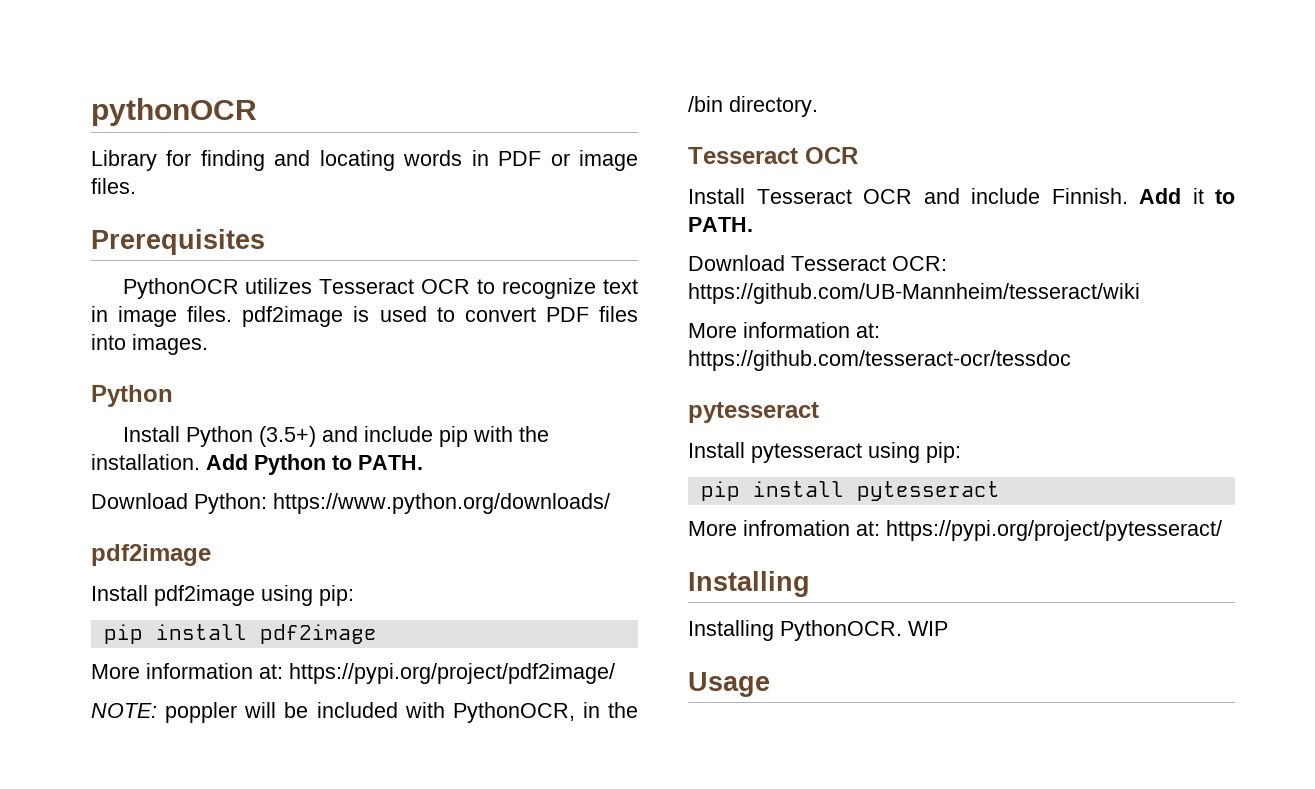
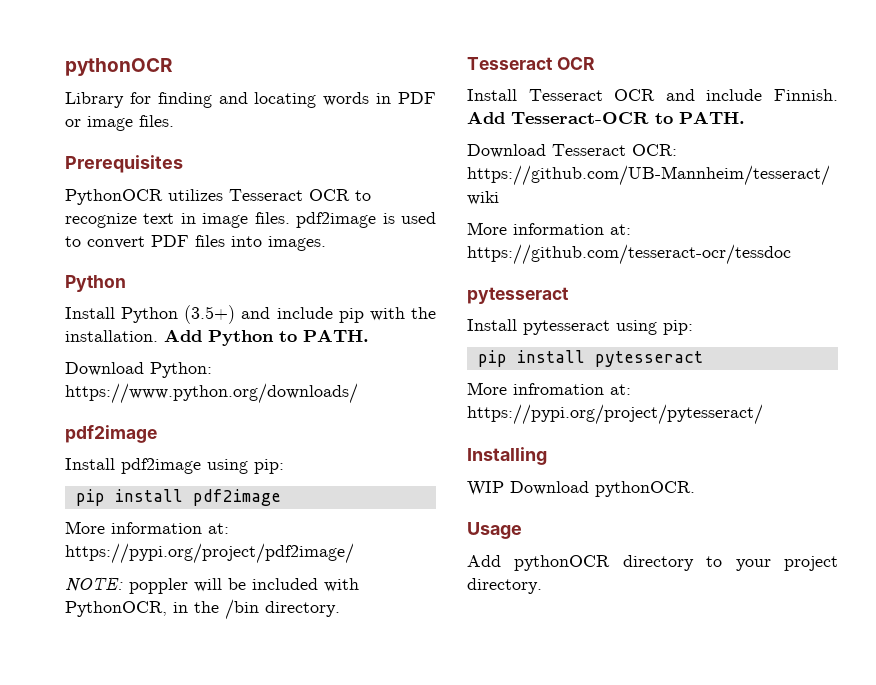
- Add it to PATH.
+ Add Tesseract-OCR to PATH.
- Installing PythonOCR. WIP
+ WIP Download pythonOCR.
+ Add pythonOCR directory to your project directory.

